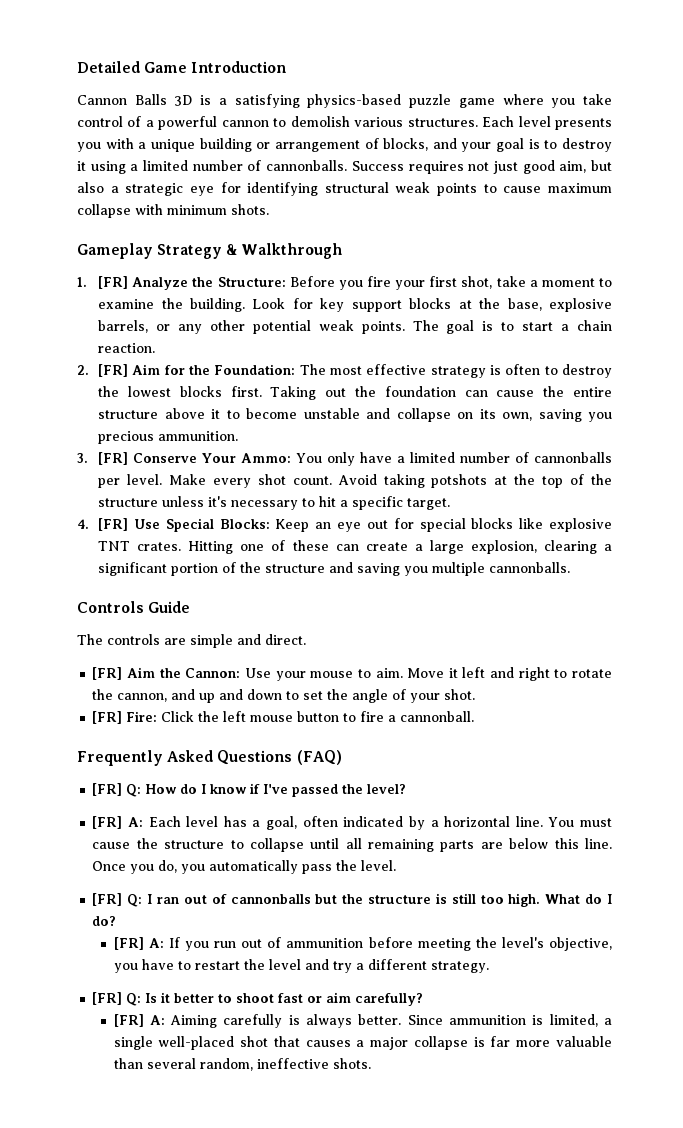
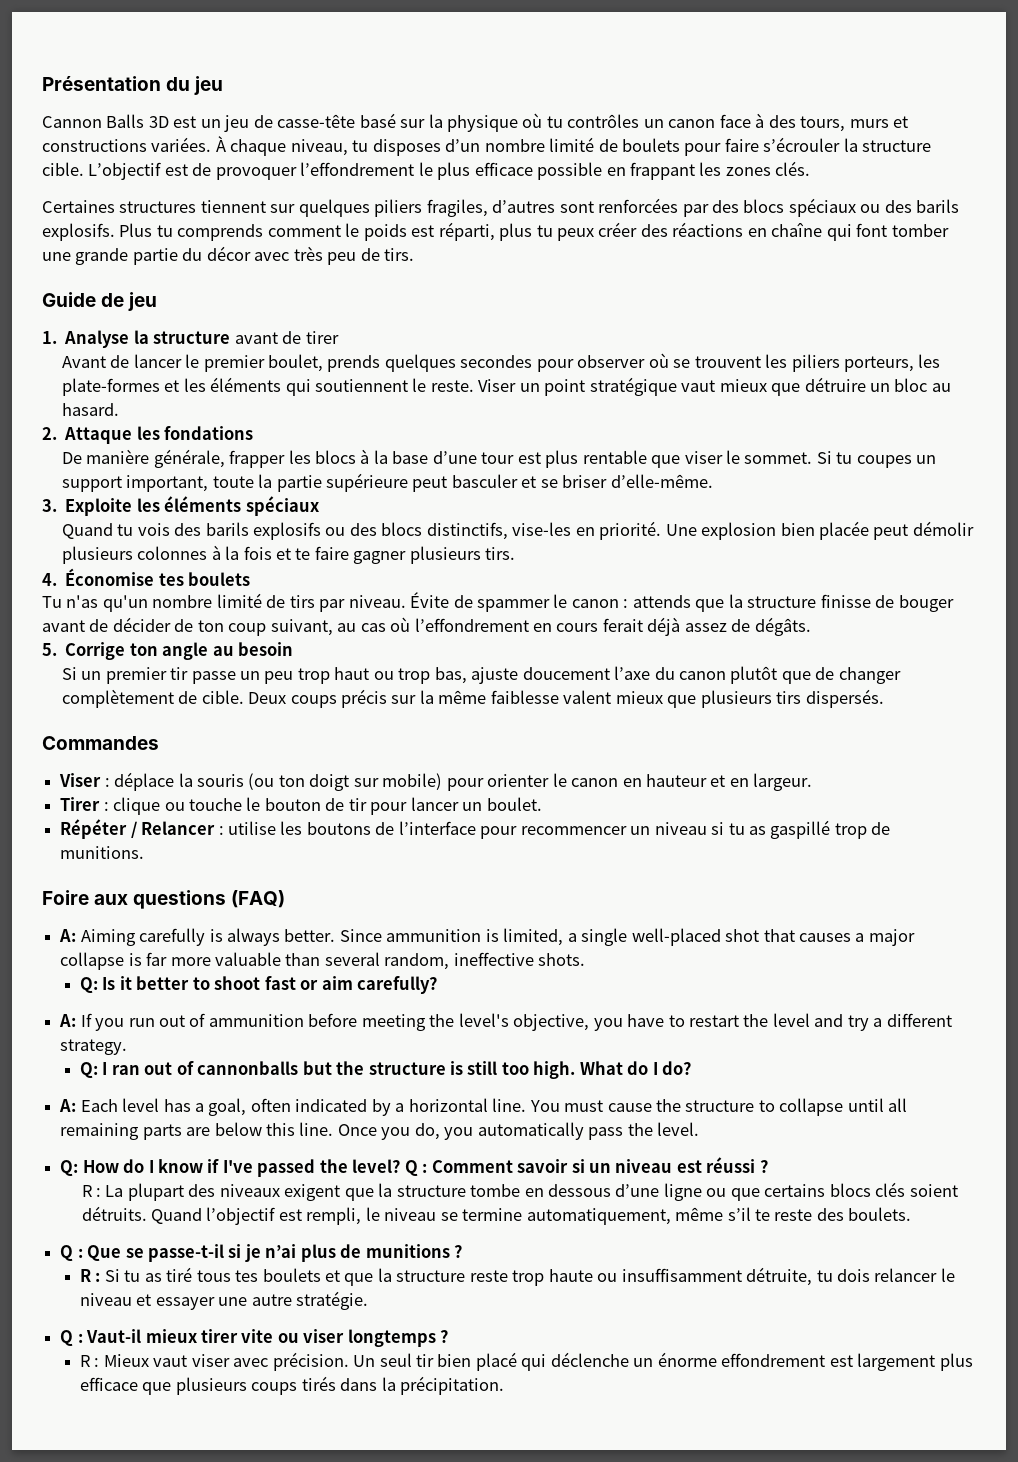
- Detailed Game Introduction
+ Présentation du jeu
- Cannon Balls 3D is a satisfying physics-based puzzle game where you take control of a powerful cannon to demolish various structures. Each level presents you with a unique building or arrangement of blocks, and your goal is to destroy it using a limited number of cannonballs. Success requires not just good aim, but also a strategic eye for identifying structural weak points to cause maximum collapse with minimum shots.
- Gameplay Strategy & Walkthrough
- 1. [FR] Analyze the Structure: Before you fire your first shot, take a moment to examine the building. Look for key support blocks at the base, explosive barrels, or any other potential weak points. The goal is to start a chain reaction.
- 2. [FR] Aim for the Foundation: The most effective strategy is often to destroy the lowest blocks first. Taking out the foundation can cause the entire structure above it to become unstable and collapse on its own, saving you precious ammunition.
- 3. [FR] Conserve Your Ammo: You only have a limited number of cannonballs per level. Make every shot count. Avoid taking potshots at the top of the structure unless it's necessary to hit a specific target.
- 4. [FR] Use Special Blocks: Keep an eye out for special blocks like explosive TNT crates. Hitting one of these can create a large explosion, clearing a significant portion of the structure and saving you multiple cannonballs.
- Controls Guide
- The controls are simple and direct.
- [FR] Aim the Cannon: Use your mouse to aim. Move it left and right to rotate the cannon, and up and down to set the angle of your shot.
- [FR] Fire: Click the left mouse button to fire a cannonball.
- Frequently Asked Questions (FAQ)
- [FR] Q: How do I know if I've passed the level?
- [FR] A: Each level has a goal, often indicated by a horizontal line.
+ Cannon Balls 3D est un jeu de casse‑tête basé sur la physique où tu contrôles un canon face à des tours, murs et constructions variées. À chaque niveau, tu disposes d’un nombre limité de boulets pour faire s’écrouler la structure cible. L’objectif est de provoquer l’effondrement le plus efficace possible en frappant les zones clés.
+ Certaines structures tiennent sur quelques piliers fragiles, d’autres sont renforcées par des blocs spéciaux ou des barils explosifs. Plus tu comprends comment le poids est réparti, plus tu peux créer des réactions en chaîne qui font tomber une grande partie du décor avec très peu de tirs.
+ Guide de jeu
+ 1. Analyse la structure avant de tirer
+ Avant de lancer le premier boulet, prends quelques secondes pour observer où se trouvent les piliers porteurs, les plate‑formes et les éléments qui soutiennent le reste. Viser un point stratégique vaut mieux que détruire un bloc au hasard.
+ 2. Attaque les fondations
+ De manière générale, frapper les blocs à la base d’une tour est plus rentable que viser le sommet. Si tu coupes un support important, toute la partie supérieure peut basculer et se briser d’elle‑même.
+ 3. Exploite les éléments spéciaux
+ Quand tu vois des barils explosifs ou des blocs distinctifs, vise‑les en priorité. Une explosion bien placée peut démolir plusieurs colonnes à la fois et te faire gagner plusieurs tirs.
+ 4. Économise tes boulets
+ Tu n'as qu'un nombre limité de tirs par niveau. Évite de spammer le canon : attends que la structure finisse de bouger avant de décider de ton coup suivant, au cas où l’effondrement en cours ferait déjà assez de dégâts.
+ 5. Corrige ton angle au besoin
+ Si un premier tir passe un peu trop haut ou trop bas, ajuste doucement l’axe du canon plutôt que de changer complètement de cible. Deux coups précis sur la même faiblesse valent mieux que plusieurs tirs dispersés.
+ Commandes
+ Viser : déplace la souris (ou ton doigt sur mobile) pour orienter le canon en hauteur et en largeur.
+ Tirer : clique ou touche le bouton de tir pour lancer un boulet.
+ Répéter / Relancer : utilise les boutons de l’interface pour recommencer un niveau si tu as gaspillé trop de munitions.
+ Foire aux questions (FAQ)
+ A: Aiming carefully is always better. Since ammunition is limited, a single well-placed shot that causes a major collapse is far more valuable than several random, ineffective shots.
+ Q: Is it better to shoot fast or aim carefully?
+ A: If you run out of ammunition before meeting the level's objective, you have to restart the level and try a different strategy.
+ Q: I ran out of cannonballs but the structure is still too high. What do I do?
+ A: Each level has a goal, often indicated by a horizontal line.
- [FR] Q: I ran out of cannonballs but the structure is still too high. What do I do?
- [FR] A: If you run out of ammunition before meeting the level's objective, you have to restart the level and try a different strategy.
- [FR] Q: Is it better to shoot fast or aim carefully?
- [FR] A: Aiming carefully is always better. Since ammunition is limited, a single well-placed shot that causes a major collapse is far more valuable than several random, ineffective shots.
+ Q: How do I know if I've passed the level? Q : Comment savoir si un niveau est réussi ?
+ R : La plupart des niveaux exigent que la structure tombe en dessous d’une ligne ou que certains blocs clés soient détruits. Quand l’objectif est rempli, le niveau se termine automatiquement, même s’il te reste des boulets.
+ Q : Que se passe‑t‑il si je n’ai plus de munitions ?
+ R : Si tu as tiré tous tes boulets et que la structure reste trop haute ou insuffisamment détruite, tu dois relancer le niveau et essayer une autre stratégie.
+ Q : Vaut-il mieux tirer vite ou viser longtemps ?
+ R : Mieux vaut viser avec précision. Un seul tir bien placé qui déclenche un énorme effondrement est largement plus efficace que plusieurs coups tirés dans la précipitation.

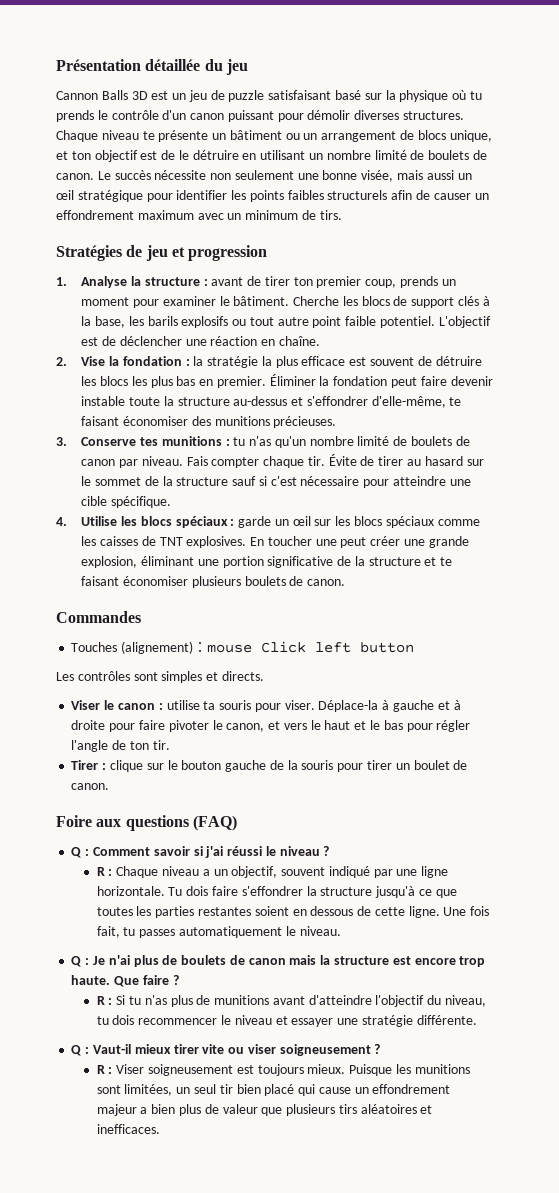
- Présentation du jeu
+ Présentation détaillée du jeu
- Cannon Balls 3D est un jeu de casse‑tête basé sur la physique où tu contrôles un canon face à des tours, murs et constructions variées. À chaque niveau, tu disposes d’un nombre limité de boulets pour faire s’écrouler la structure cible. L’objectif est de provoquer l’effondrement le plus efficace possible en frappant les zones clés.
- Certaines structures tiennent sur quelques piliers fragiles, d’autres sont renforcées par des blocs spéciaux ou des barils explosifs. Plus tu comprends comment le poids est réparti, plus tu peux créer des réactions en chaîne qui font tomber une grande partie du décor avec très peu de tirs.
+ Cannon Balls 3D est un jeu de puzzle satisfaisant basé sur la physique où tu prends le contrôle d'un canon puissant pour démolir diverses structures. Chaque niveau te présente un bâtiment ou un arrangement de blocs unique, et ton objectif est de le détruire en utilisant un nombre limité de boulets de canon. Le succès nécessite non seulement une bonne visée, mais aussi un œil stratégique pour identifier les points faibles structurels afin de causer un effondrement maximum avec un minimum de tirs.
- Guide de jeu
+ Stratégies de jeu et progression
- 1. Analyse la structure avant de tirer
- Avant de lancer le premier boulet, prends quelques secondes pour observer où se trouvent les piliers porteurs, les plate‑formes et les éléments qui soutiennent le reste. Viser un point stratégique vaut mieux que détruire un bloc au hasard.
- 2. Attaque les fondations
- De manière générale, frapper les blocs à la base d’une tour est plus rentable que viser le sommet. Si tu coupes un support important, toute la partie supérieure peut basculer et se briser d’elle‑même.
- 3. Exploite les éléments spéciaux
- Quand tu vois des barils explosifs ou des blocs distinctifs, vise‑les en priorité. Une explosion bien placée peut démolir plusieurs colonnes à la fois et te faire gagner plusieurs tirs.
- 4. Économise tes boulets
- Tu n'as qu'un nombre limité de tirs par niveau. Évite de spammer le canon : attends que la structure finisse de bouger avant de décider de ton coup suivant, au cas où l’effondrement en cours ferait déjà assez de dégâts.
- 5. Corrige ton angle au besoin
- Si un premier tir passe un peu trop haut ou trop bas, ajuste doucement l’axe du canon plutôt que de changer complètement de cible. Deux coups précis sur la même faiblesse valent mieux que plusieurs tirs dispersés.
+ 1. Analyse la structure : avant de tirer ton premier coup, prends un moment pour examiner le bâtiment. Cherche les blocs de support clés à la base, les barils explosifs ou tout autre point faible potentiel. L'objectif est de déclencher une réaction en chaîne.
+ 2. Vise la fondation : la stratégie la plus efficace est souvent de détruire les blocs les plus bas en premier. Éliminer la fondation peut faire devenir instable toute la structure au-dessus et s'effondrer d'elle-même, te faisant économiser des munitions précieuses.
+ 3. Conserve tes munitions : tu n'as qu'un nombre limité de boulets de canon par niveau. Fais compter chaque tir. Évite de tirer au hasard sur le sommet de la structure sauf si c'est nécessaire pour atteindre une cible spécifique.
+ 4. Utilise les blocs spéciaux : garde un œil sur les blocs spéciaux comme les caisses de TNT explosives. En toucher une peut créer une grande explosion, éliminant une portion significative de la structure et te faisant économiser plusieurs boulets de canon.
  Commandes
- Viser : déplace la souris (ou ton doigt sur mobile) pour orienter le canon en hauteur et en largeur.
- Tirer : clique ou touche le bouton de tir pour lancer un boulet.
- Répéter / Relancer : utilise les boutons de l’interface pour recommencer un niveau si tu as gaspillé trop de munitions.
+ Touches (alignement)：mouse Click left button
+ Les contrôles sont simples et directs.
+ Viser le canon : utilise ta souris pour viser. Déplace-la à gauche et à droite pour faire pivoter le canon, et vers le haut et le bas pour régler l'angle de ton tir.
+ Tirer : clique sur le bouton gauche de la souris pour tirer un boulet de canon.
  Foire aux questions (FAQ)
- A: Aiming carefully is always better. Since ammunition is limited, a single well-placed shot that causes a major collapse is far more valuable than several random, ineffective shots.
- Q: Is it better to shoot fast or aim carefully?
- A: If you run out of ammunition before meeting the level's objective, you have to restart the level and try a different strategy.
- Q: I ran out of cannonballs but the structure is still too high. What do I do?
- A: Each level has a goal, often indicated by a horizontal line. You must cause the structure to collapse until all remaining parts are below this line. Once you do, you automatically pass the level.
- Q: How do I know if I've passed the level? Q : Comment savoir si un niveau est réussi ?
- R : La plupart des niveaux exigent que la structure tombe en dessous d’une ligne ou que certains blocs clés soient détruits. Quand l’objectif est rempli, le niveau se termine automatiquement, même s’il te reste des boulets.
- Q : Que se passe‑t‑il si je n’ai plus de munitions ?
+ Q : Comment savoir si j'ai réussi le niveau ?
+ R : Chaque niveau a un objectif, souvent indiqué par une ligne horizontale. Tu dois faire s'effondrer la structure jusqu'à ce que toutes les parties restantes soient en dessous de cette ligne. Une fois fait, tu passes automatiquement le niveau.
+ Q : Je n'ai plus de boulets de canon mais la structure est encore trop haute. Que faire ?
- R : Si tu as tiré tous tes boulets et que la structure reste trop haute ou insuffisamment détruite, tu dois relancer le niveau et essayer une autre stratégie.
+ R : Si tu n'as plus de munitions avant d'atteindre l'objectif du niveau, tu dois recommencer le niveau et essayer une stratégie différente.
- Q : Vaut-il mieux tirer vite ou viser longtemps ?
- R : Mieux vaut viser avec précision. Un seul tir bien placé qui déclenche un énorme effondrement est largement plus efficace que plusieurs coups tirés dans la précipitation.
+ Q : Vaut-il mieux tirer vite ou viser soigneusement ?
+ R : Viser soigneusement est toujours mieux. Puisque les munitions sont limitées, un seul tir bien placé qui cause un effondrement majeur a bien plus de valeur que plusieurs tirs aléatoires et inefficaces.

